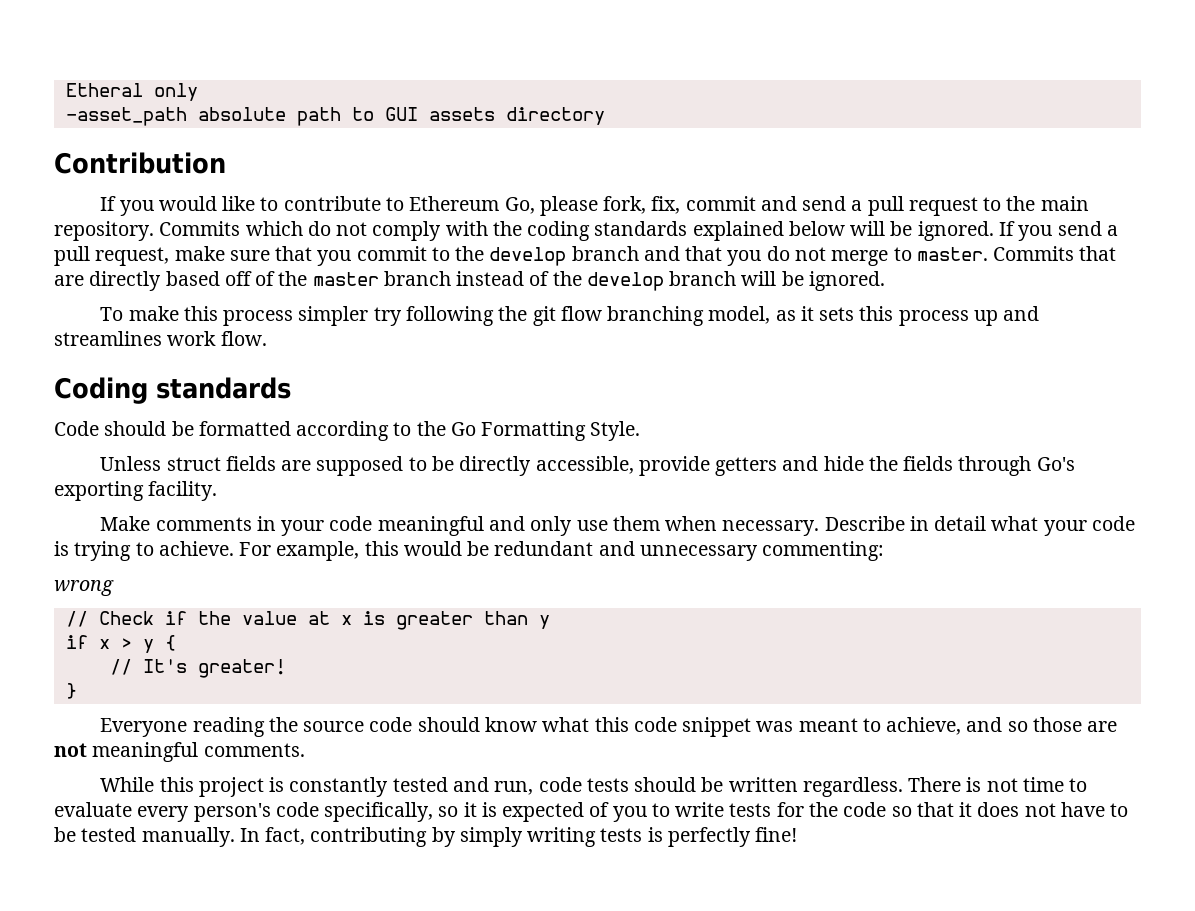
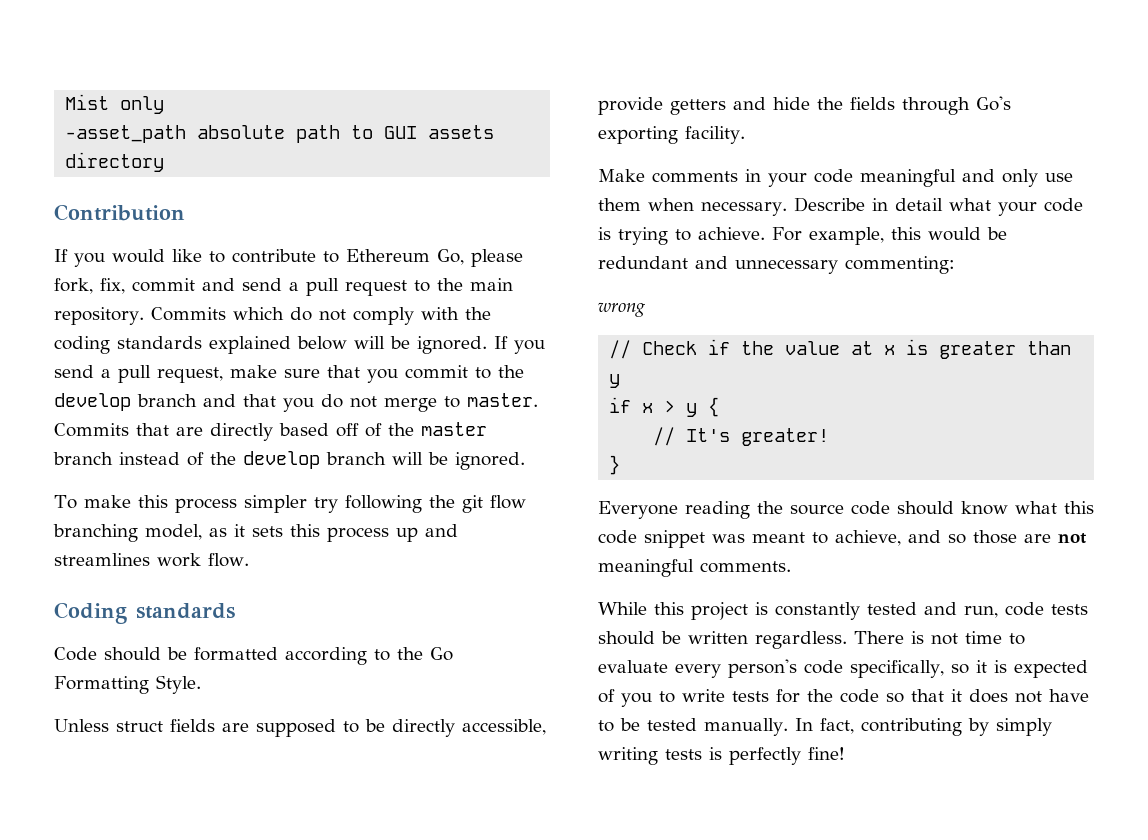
- Etheral only
+ Mist only

